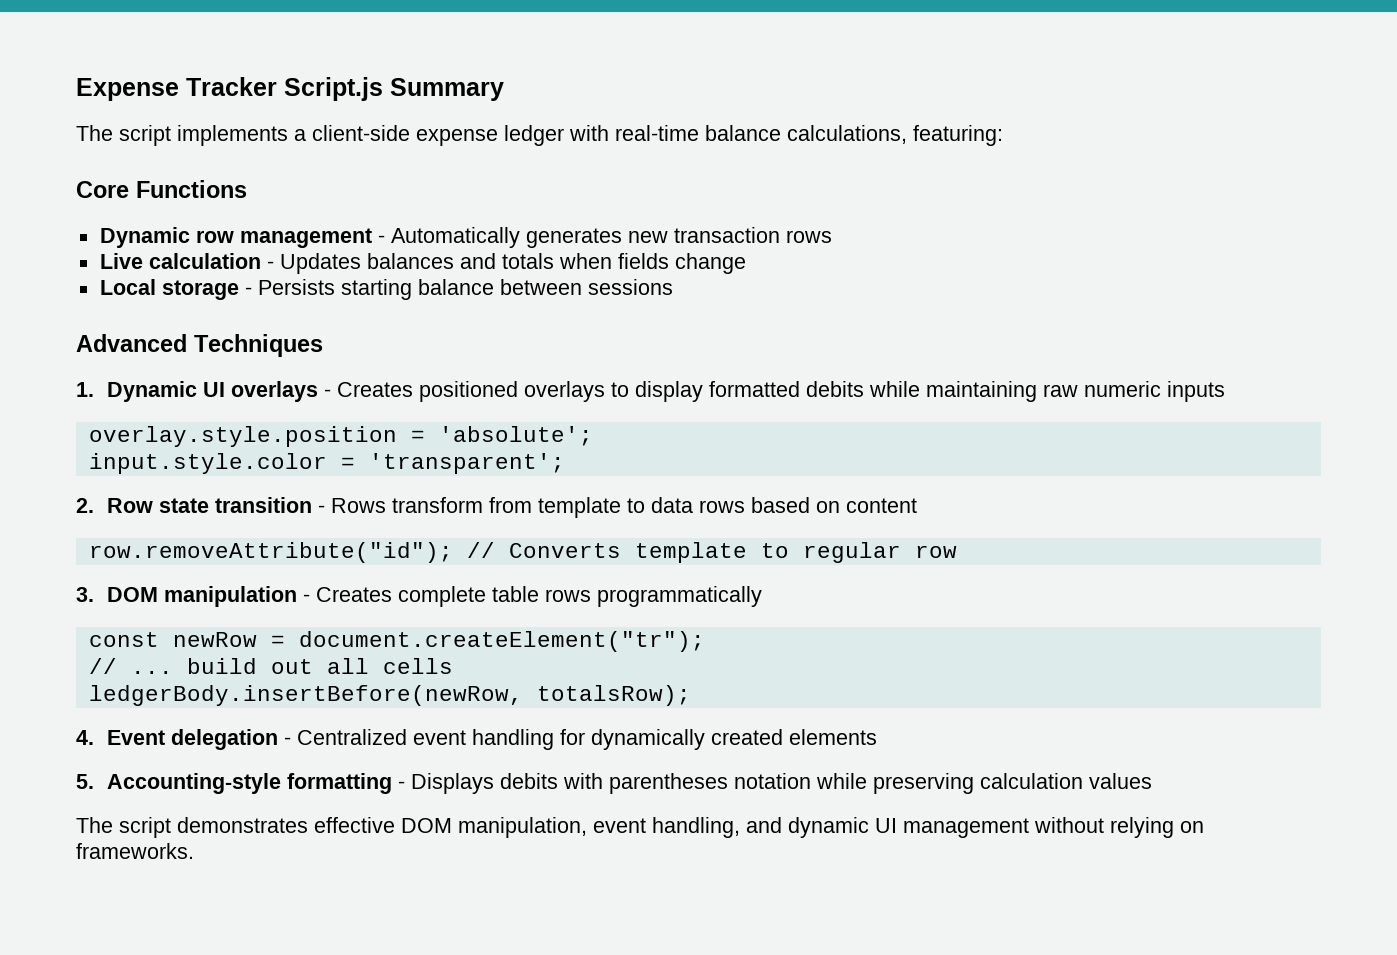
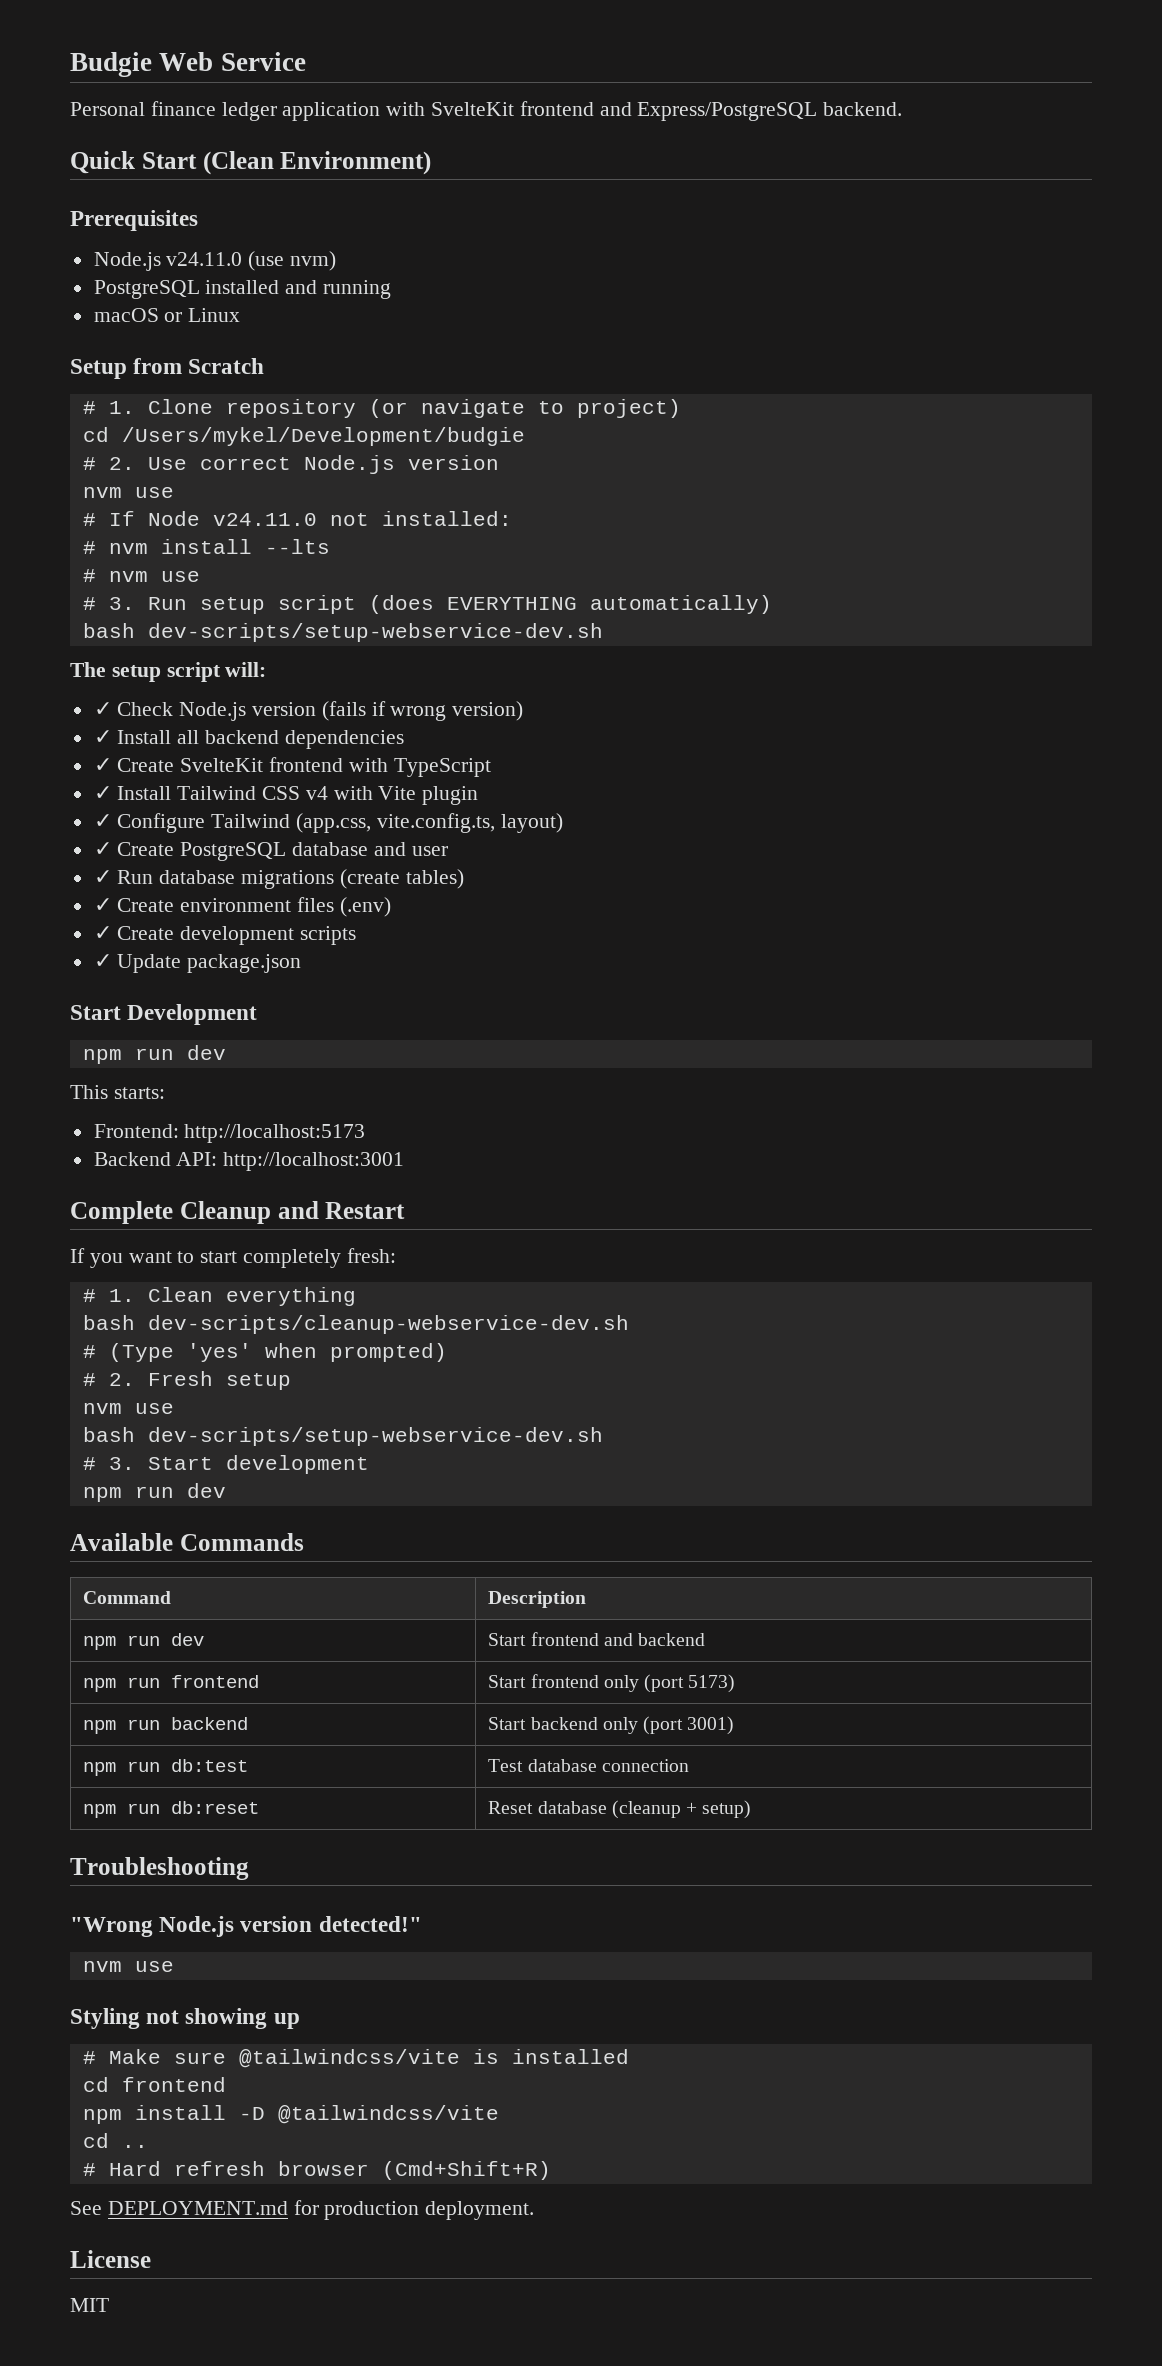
- Expense Tracker Script.js Summary
- The script implements a client-side expense ledger with real-time balance calculations, featuring:
- Core Functions
- Dynamic row management - Automatically generates new transaction rows
- Live calculation - Updates balances and totals when fields change
- Local storage - Persists starting balance between sessions
- Advanced Techniques
- 1. Dynamic UI overlays - Creates positioned overlays to display formatted debits while maintaining raw numeric inputs
- overlay.style.position = 'absolute';
- input.style.color = 'transparent';
- 2. Row state transition - Rows transform from template to data rows based on content
- row.removeAttribute("id"); // Converts template to regular row
- 3. DOM manipulation - Creates complete table rows programmatically
- const newRow = document.createElement("tr");
- // ... build out all cells
- ledgerBody.insertBefore(newRow, totalsRow);
- 4. Event delegation - Centralized event handling for dynamically created elements
- 5. Accounting-style formatting - Displays debits with parentheses notation while preserving calculation values
- The script demonstrates effective DOM manipulation, event handling, and dynamic UI management without relying on frameworks.
+ Budgie Web Service
+ Personal finance ledger application with SvelteKit frontend and Express/PostgreSQL backend.
+ Quick Start (Clean Environment)
+ Prerequisites
+ Node.js v24.11.0 (use nvm)
+ PostgreSQL installed and running
+ macOS or Linux
+ Setup from Scratch
+ # 1. Clone repository (or navigate to project)
+ cd /Users/mykel/Development/budgie
+ # 2. Use correct Node.js version
+ nvm use
+ # If Node v24.11.0 not installed:
+ # nvm install --lts
+ # nvm use
+ # 3. Run setup script (does EVERYTHING automatically)
+ bash dev-scripts/setup-webservice-dev.sh
+ The setup script will:
+ ✓ Check Node.js version (fails if wrong version)
+ ✓ Install all backend dependencies
+ ✓ Create SvelteKit frontend with TypeScript
+ ✓ Install Tailwind CSS v4 with Vite plugin
+ ✓ Configure Tailwind (app.css, vite.config.ts, layout)
+ ✓ Create PostgreSQL database and user
+ ✓ Run database migrations (create tables)
+ ✓ Create environment files (.env)
+ ✓ Create development scripts
+ ✓ Update package.json
+ Start Development
+ npm run dev
+ This starts:
+ Frontend: http://localhost:5173
+ Backend API: http://localhost:3001
+ Complete Cleanup and Restart
+ If you want to start completely fresh:
+ # 1. Clean everything
+ bash dev-scripts/cleanup-webservice-dev.sh
+ # (Type 'yes' when prompted)
+ # 2. Fresh setup
+ nvm use
+ bash dev-scripts/setup-webservice-dev.sh
+ # 3. Start development
+ npm run dev
+ Available Commands
+ Command | Description
+ npm run dev | Start frontend and backend
+ npm run frontend | Start frontend only (port 5173)
+ npm run backend | Start backend only (port 3001)
+ npm run db:test | Test database connection
+ npm run db:reset | Reset database (cleanup + setup)
+ Troubleshooting
+ "Wrong Node.js version detected!"
+ nvm use
+ Styling not showing up
+ # Make sure @tailwindcss/vite is installed
+ cd frontend
+ npm install -D @tailwindcss/vite
+ cd ..
+ # Hard refresh browser (Cmd+Shift+R)
+ See DEPLOYMENT.md for production deployment.
+ License
+ MIT

